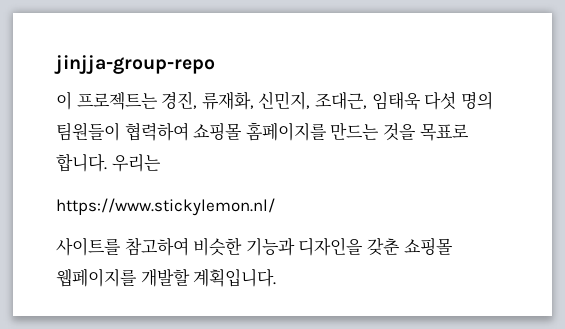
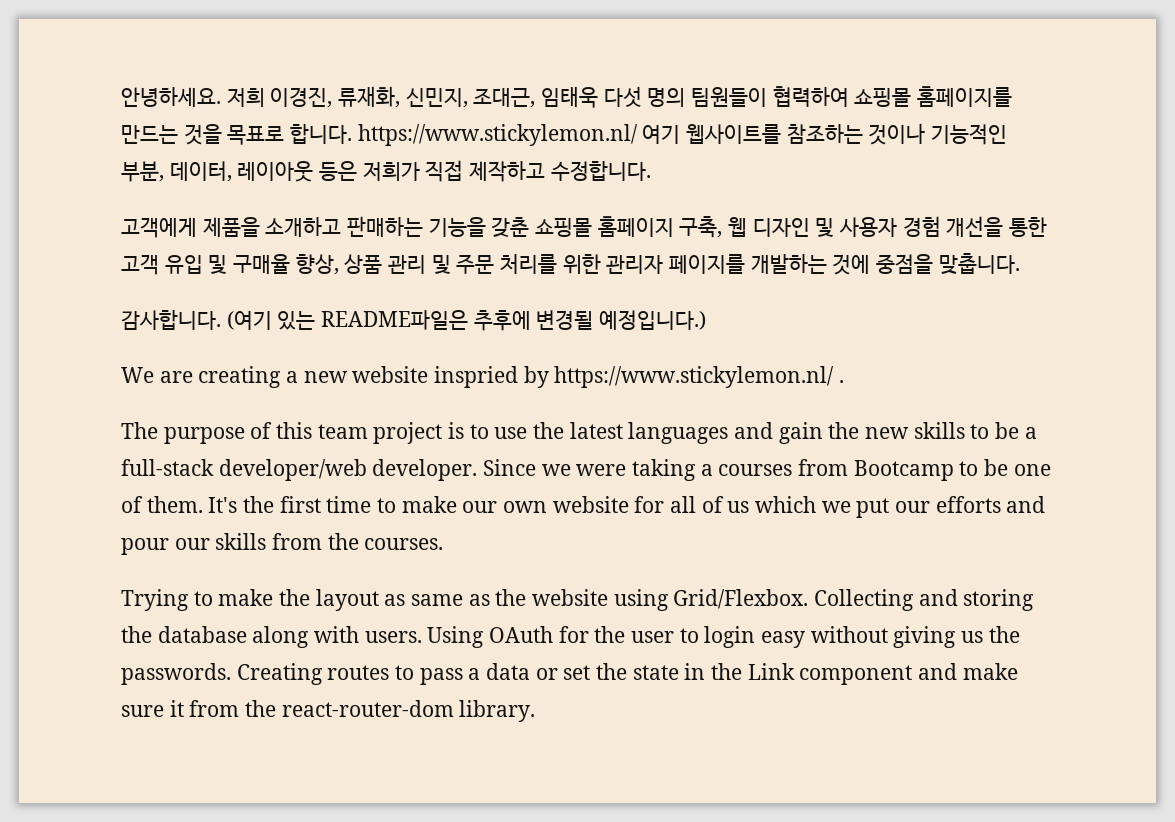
- jinjja-group-repo
- 이 프로젝트는 경진, 류재화, 신민지, 조대근, 임태욱 다섯 명의 팀원들이 협력하여 쇼핑몰 홈페이지를 만드는 것을 목표로 합니다. 우리는
- https://www.stickylemon.nl/
- 사이트를 참고하여 비슷한 기능과 디자인을 갖춘 쇼핑몰 웹페이지를 개발할 계획입니다.
+ 안녕하세요. 저희 이경진, 류재화, 신민지, 조대근, 임태욱 다섯 명의 팀원들이 협력하여 쇼핑몰 홈페이지를 만드는 것을 목표로 합니다. https://www.stickylemon.nl/ 여기 웹사이트를 참조하는 것이나 기능적인 부분, 데이터, 레이아웃 등은 저희가 직접 제작하고 수정합니다.
+ 고객에게 제품을 소개하고 판매하는 기능을 갖춘 쇼핑몰 홈페이지 구축, 웹 디자인 및 사용자 경험 개선을 통한 고객 유입 및 구매율 향상, 상품 관리 및 주문 처리를 위한 관리자 페이지를 개발하는 것에 중점을 맞춥니다.
+ 감사합니다. (여기 있는 README파일은 추후에 변경될 예정입니다.)
+ We are creating a new website inspried by https://www.stickylemon.nl/ .
+ The purpose of this team project is to use the latest languages and gain the new skills to be a full-stack developer/web developer. Since we were taking a courses from Bootcamp to be one of them. It's the first time to make our own website for all of us which we put our efforts and pour our skills from the courses.
+ Trying to make the layout as same as the website using Grid/Flexbox. Collecting and storing the database along with users. Using OAuth for the user to login easy without giving us the passwords. Creating routes to pass a data or set the state in the Link component and make sure it from the react-router-dom library.

